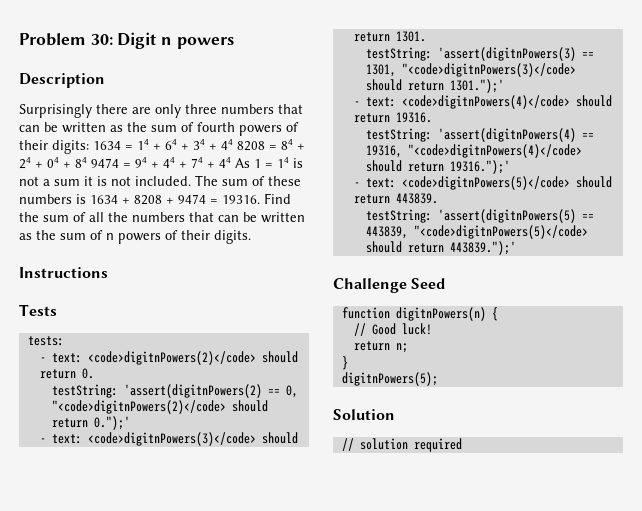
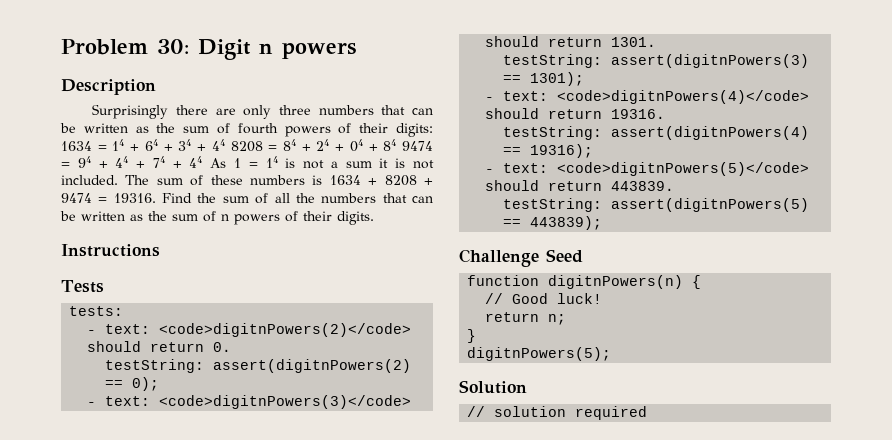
- testString: 'assert(digitnPowers(2) == 0, "<code>digitnPowers(2)</code> should return 0.");'
+ testString: assert(digitnPowers(2) == 0);
- testString: 'assert(digitnPowers(3) == 1301, "<code>digitnPowers(3)</code> should return 1301.");'
+ testString: assert(digitnPowers(3) == 1301);
- testString: 'assert(digitnPowers(4) == 19316, "<code>digitnPowers(4)</code> should return 19316.");'
+ testString: assert(digitnPowers(4) == 19316);
- testString: 'assert(digitnPowers(5) == 443839, "<code>digitnPowers(5)</code> should return 443839.");'
+ testString: assert(digitnPowers(5) == 443839);

